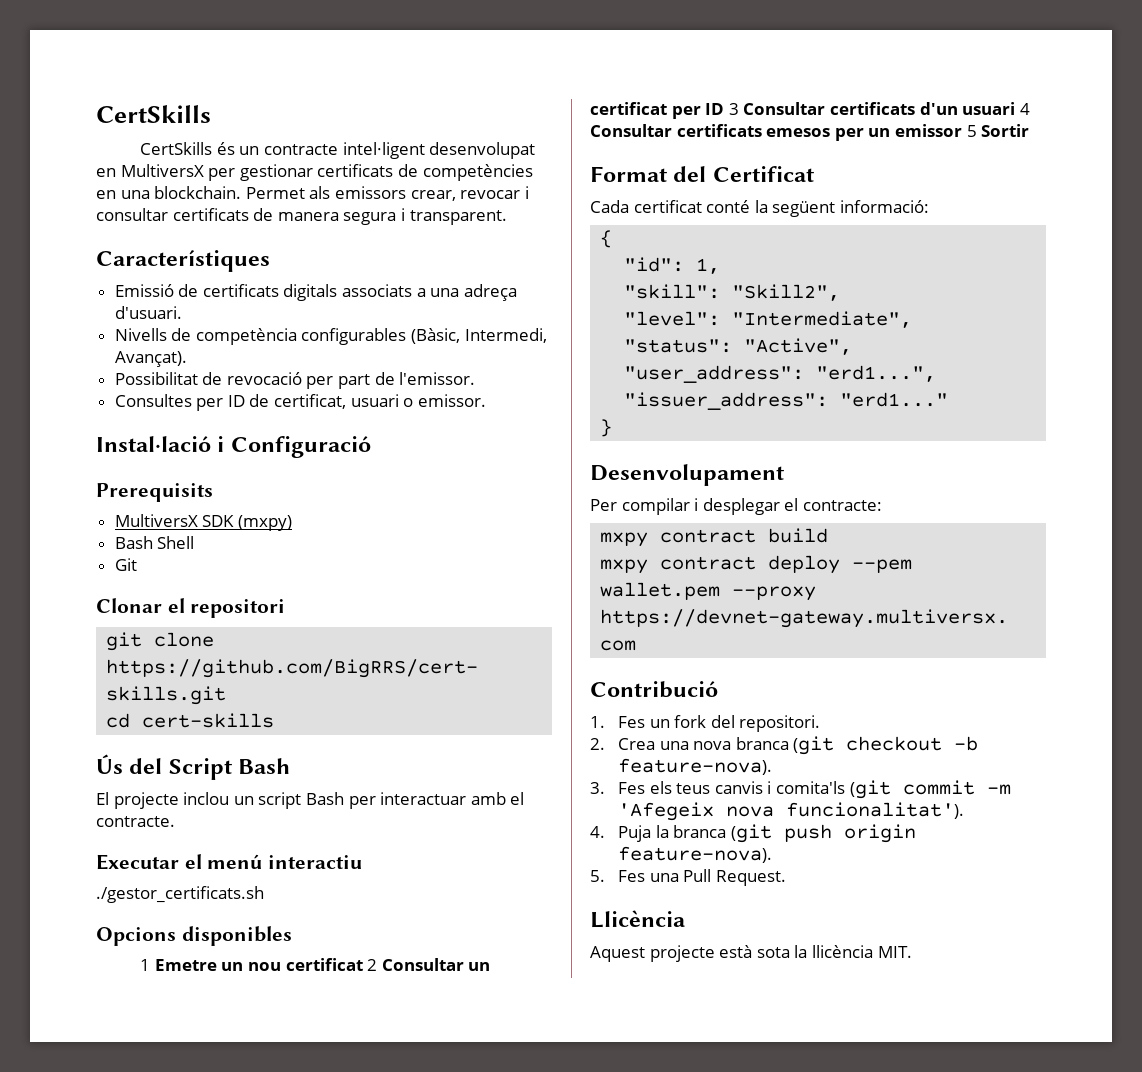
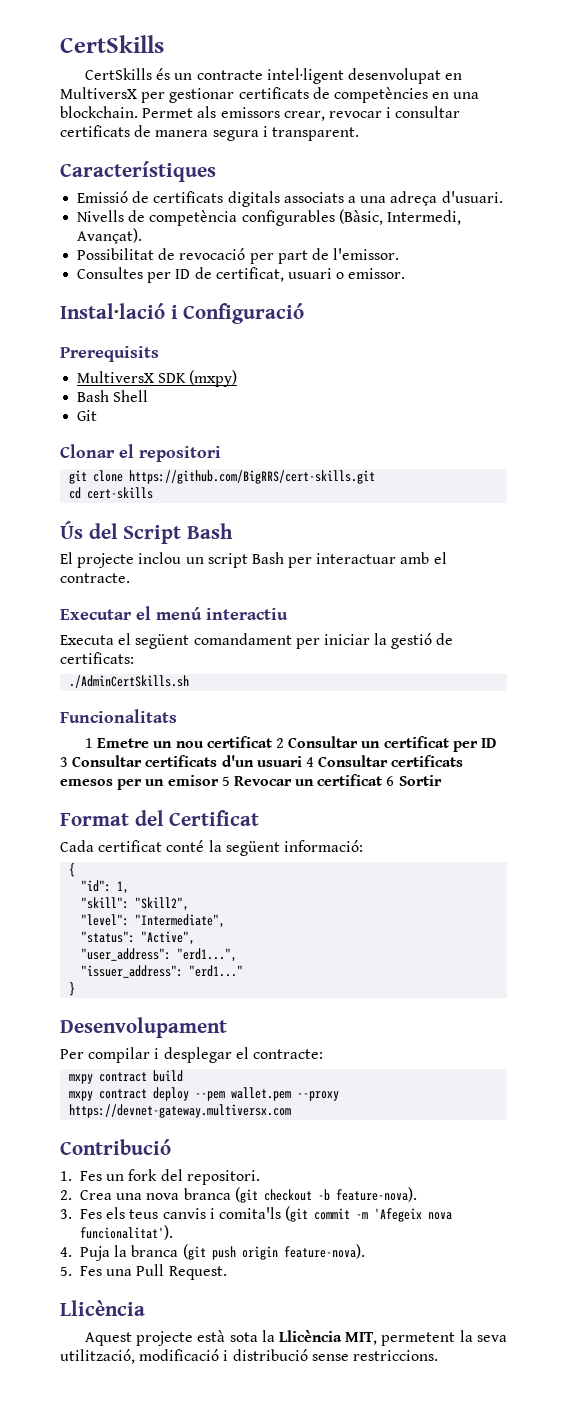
- ./gestor_certificats.sh
- Opcions disponibles
+ Executa el següent comandament per iniciar la gestió de certificats:
+ ./AdminCertSkills.sh
+ Funcionalitats
- 1 Emetre un nou certificat 2 Consultar un certificat per ID 3 Consultar certificats d'un usuari 4 Consultar certificats emesos per un emissor 5 Sortir
+ 1 Emetre un nou certificat 2 Consultar un certificat per ID 3 Consultar certificats d'un usuari 4 Consultar certificats emesos per un emisor 5 Revocar un certificat 6 Sortir
- Aquest projecte està sota la llicència MIT.
+ Aquest projecte està sota la Llicència MIT, permetent la seva utilització, modificació i distribució sense restriccions.

